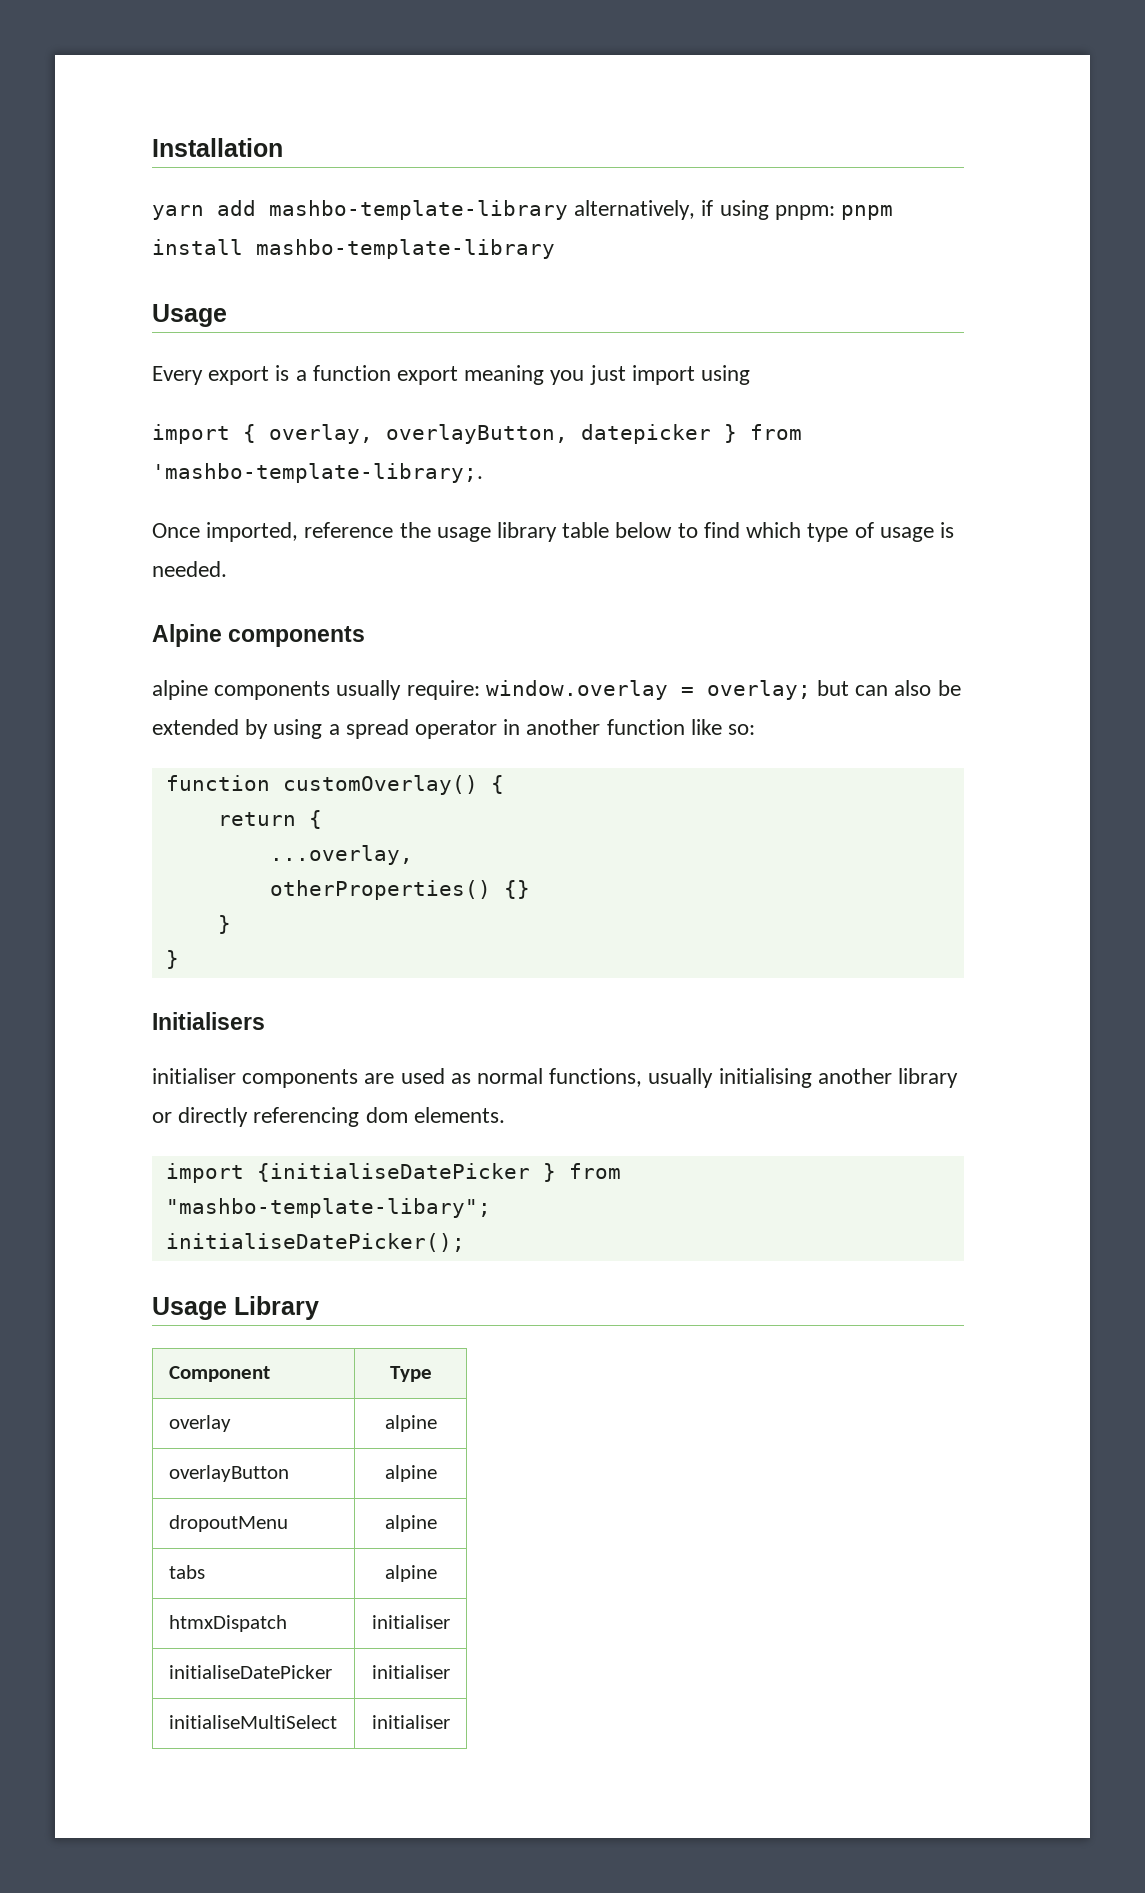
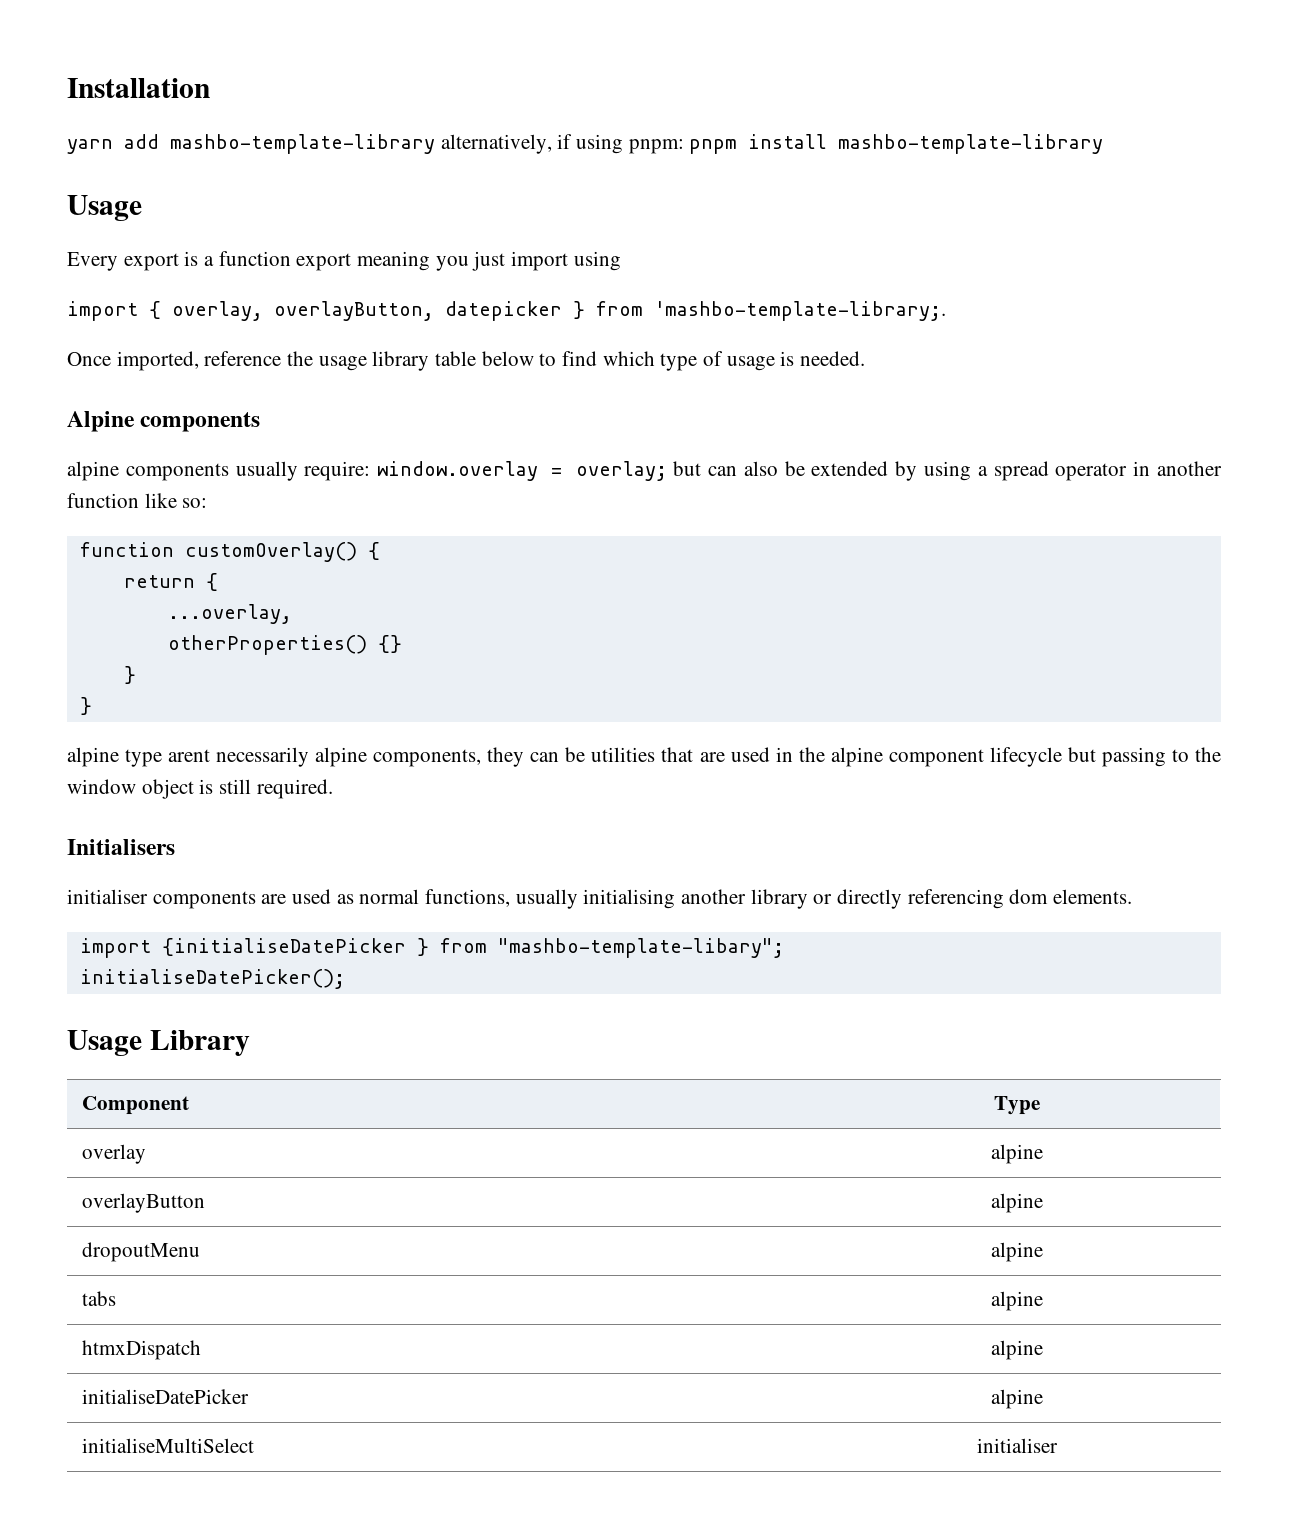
+ alpine type arent necessarily alpine components, they can be utilities that are used in the alpine component lifecycle but passing to the window object is still required.
- htmxDispatch | initialiser
+ htmxDispatch | alpine
- initialiseDatePicker | initialiser
+ initialiseDatePicker | alpine

